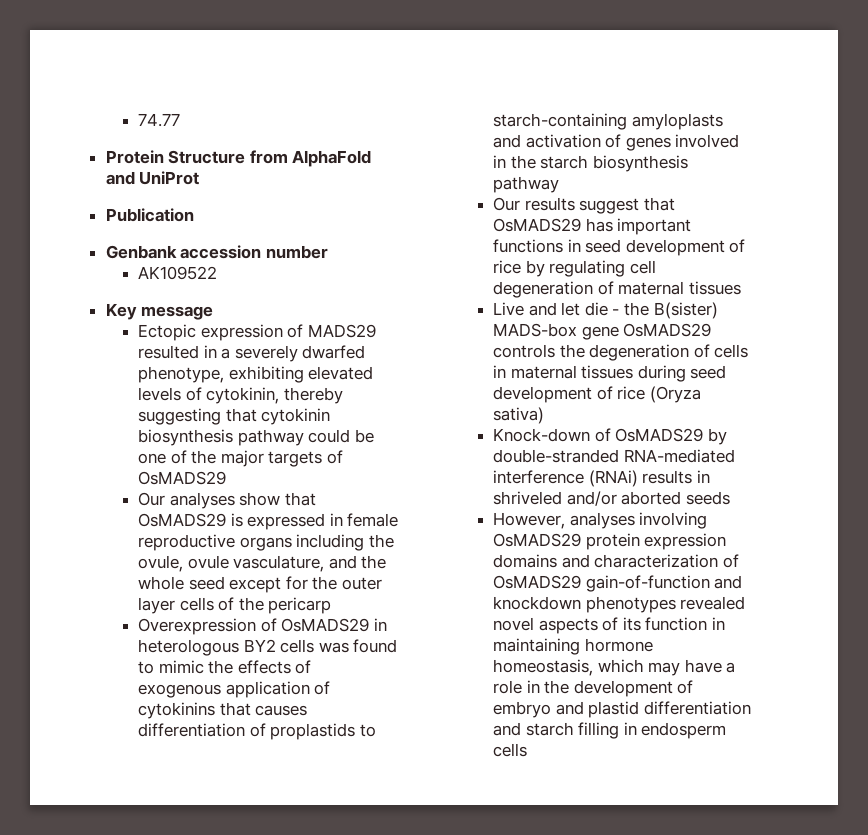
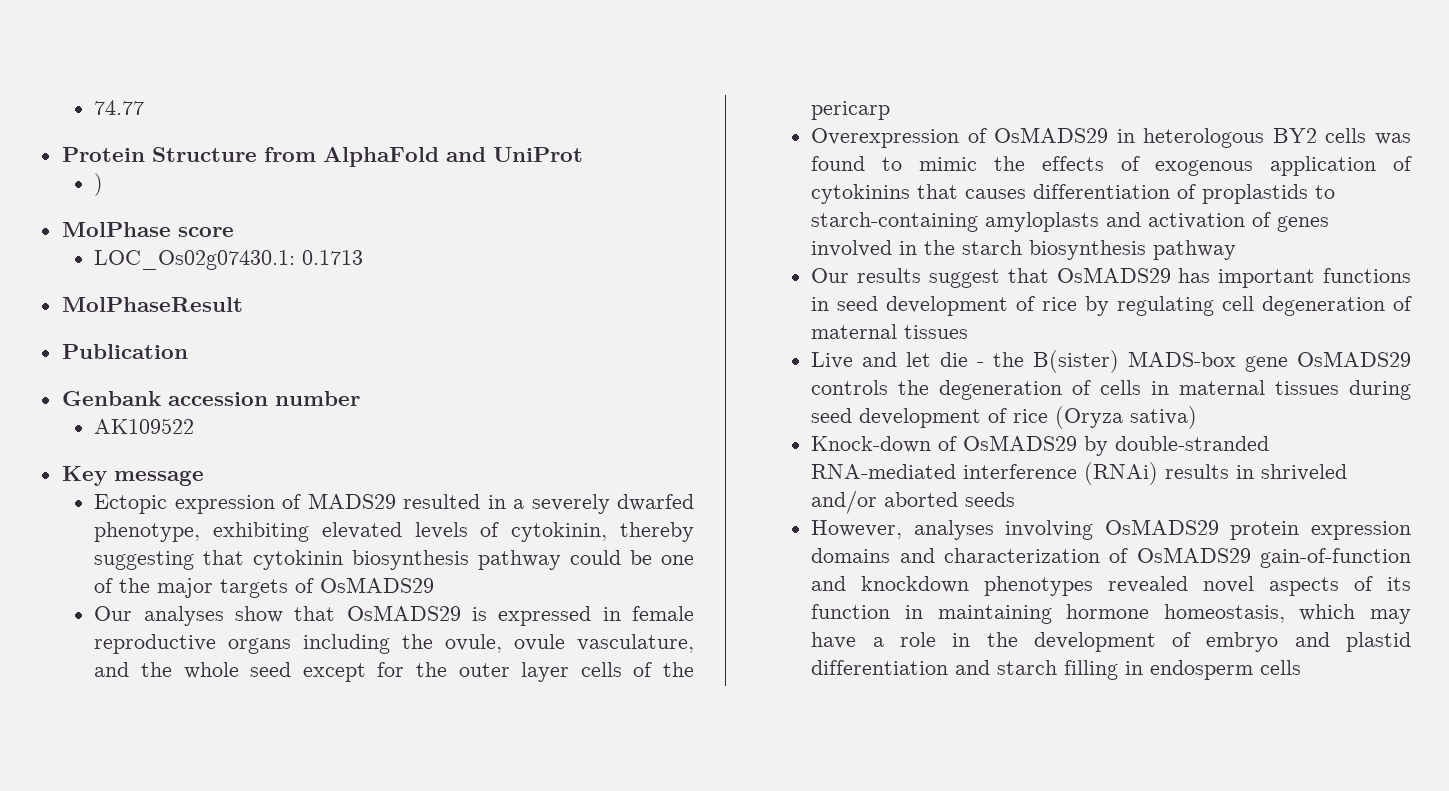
+ )
+ MolPhase score
+ LOC_Os02g07430.1: 0.1713
+ MolPhaseResult

